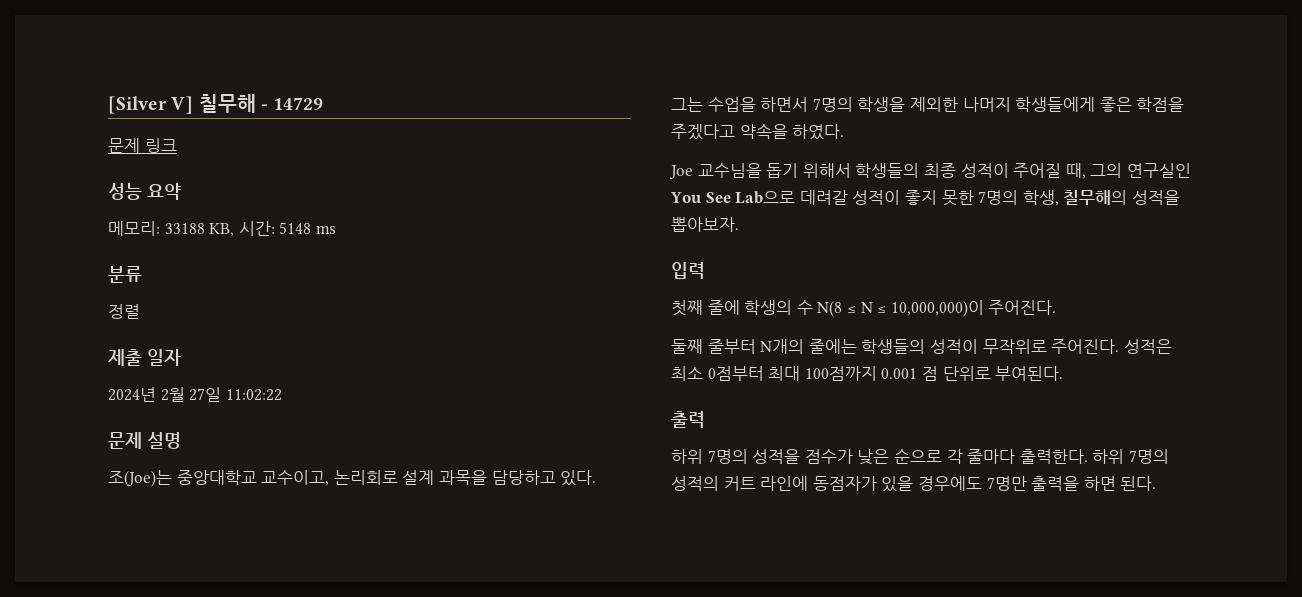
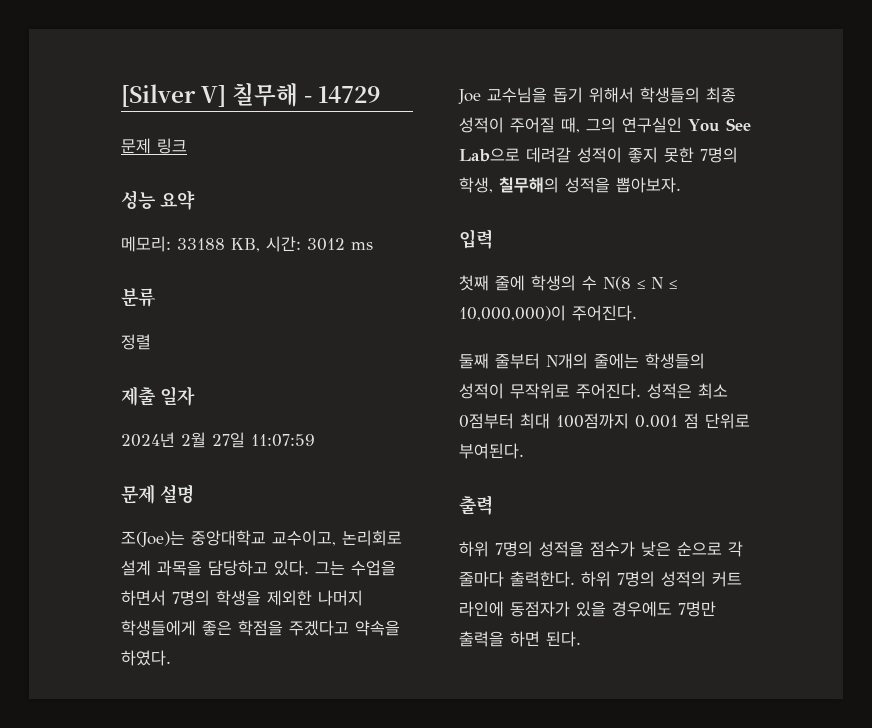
- 메모리: 33188 KB, 시간: 5148 ms
+ 메모리: 33188 KB, 시간: 3012 ms
- 2024년 2월 27일 11:02:22
+ 2024년 2월 27일 11:07:59

